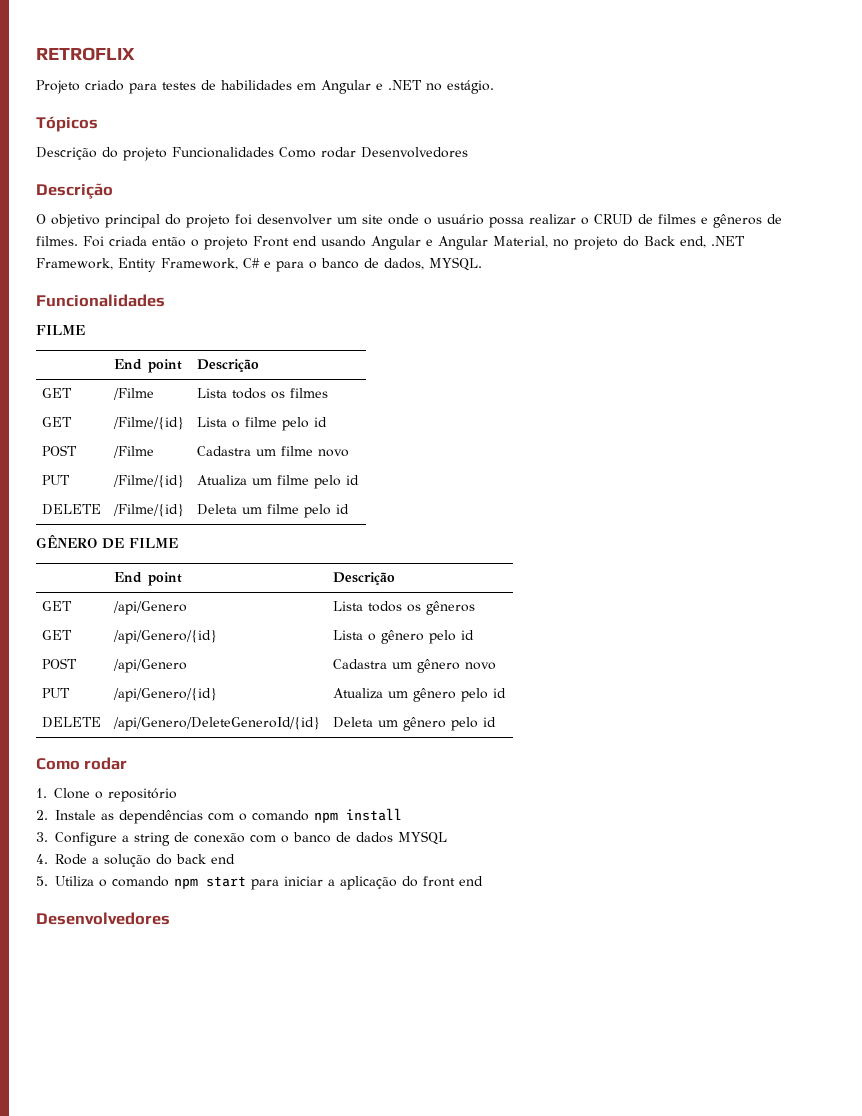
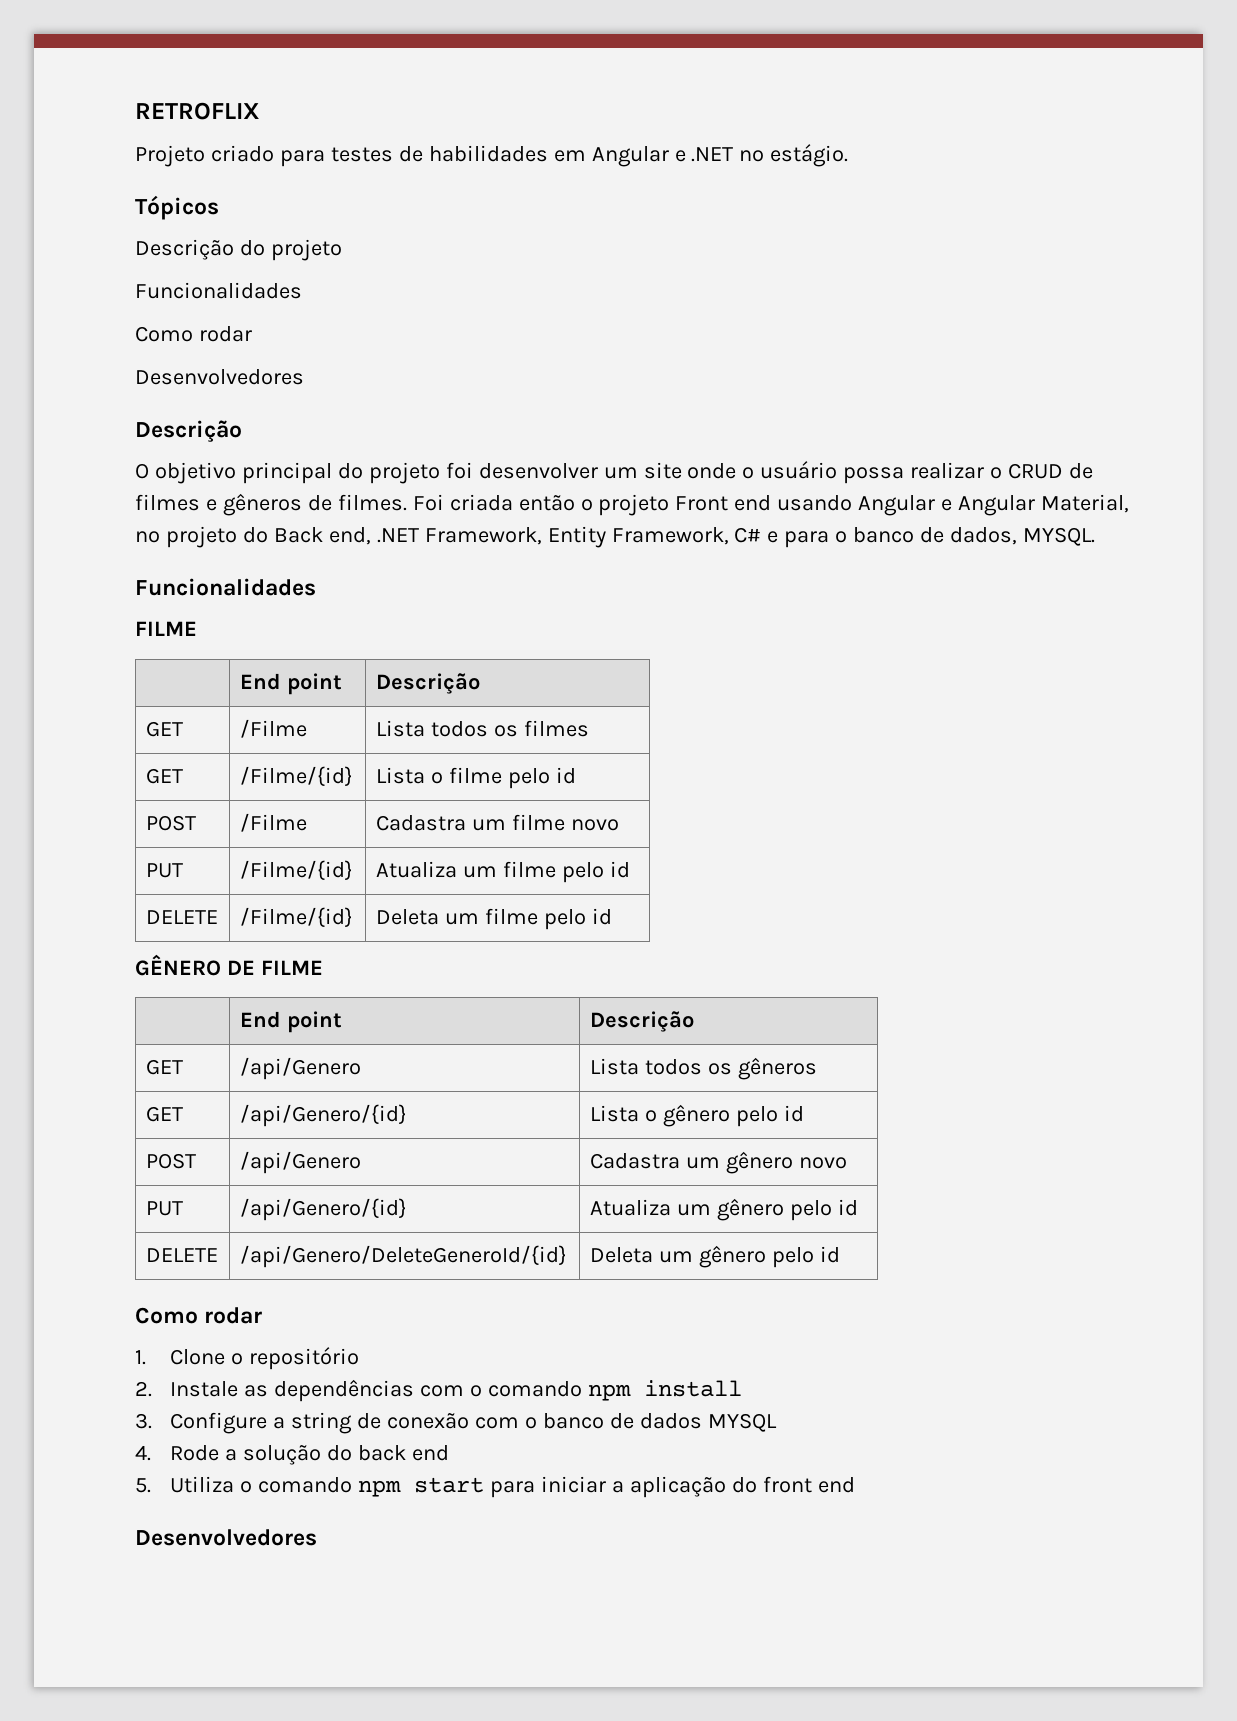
- Descrição do projeto Funcionalidades Como rodar Desenvolvedores
+ Descrição do projeto
+ Funcionalidades
+ Como rodar
+ Desenvolvedores

